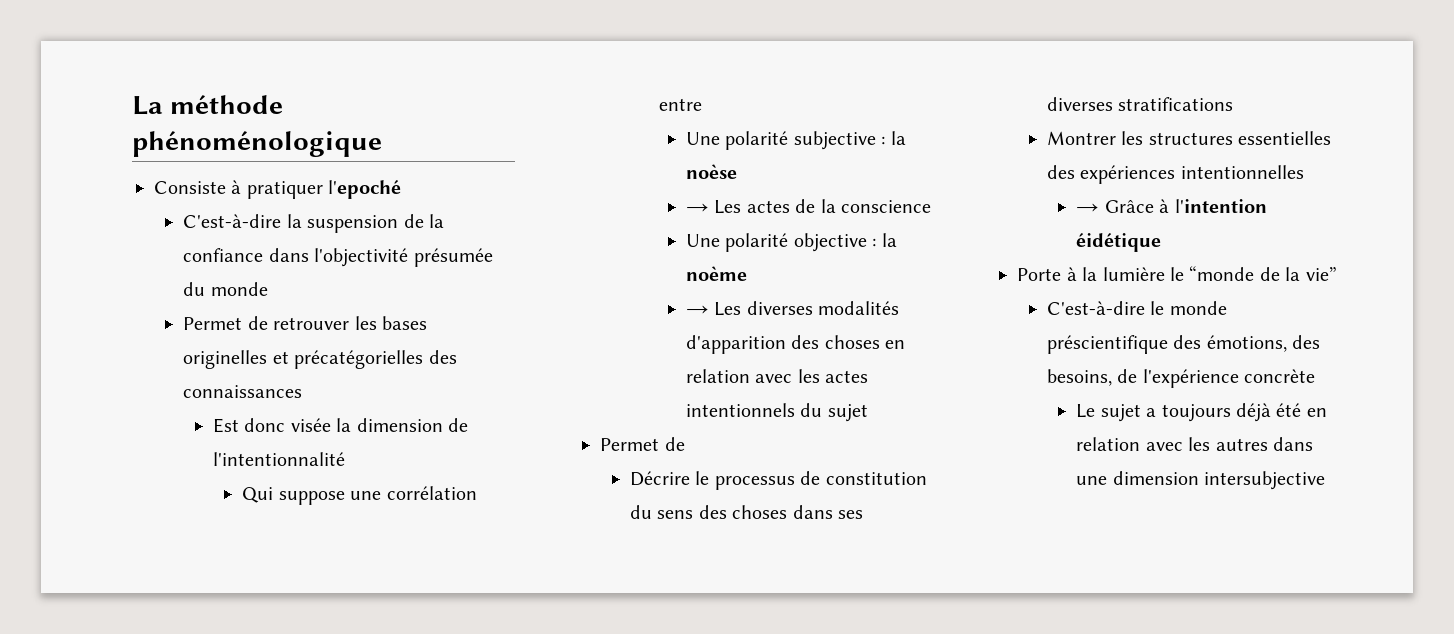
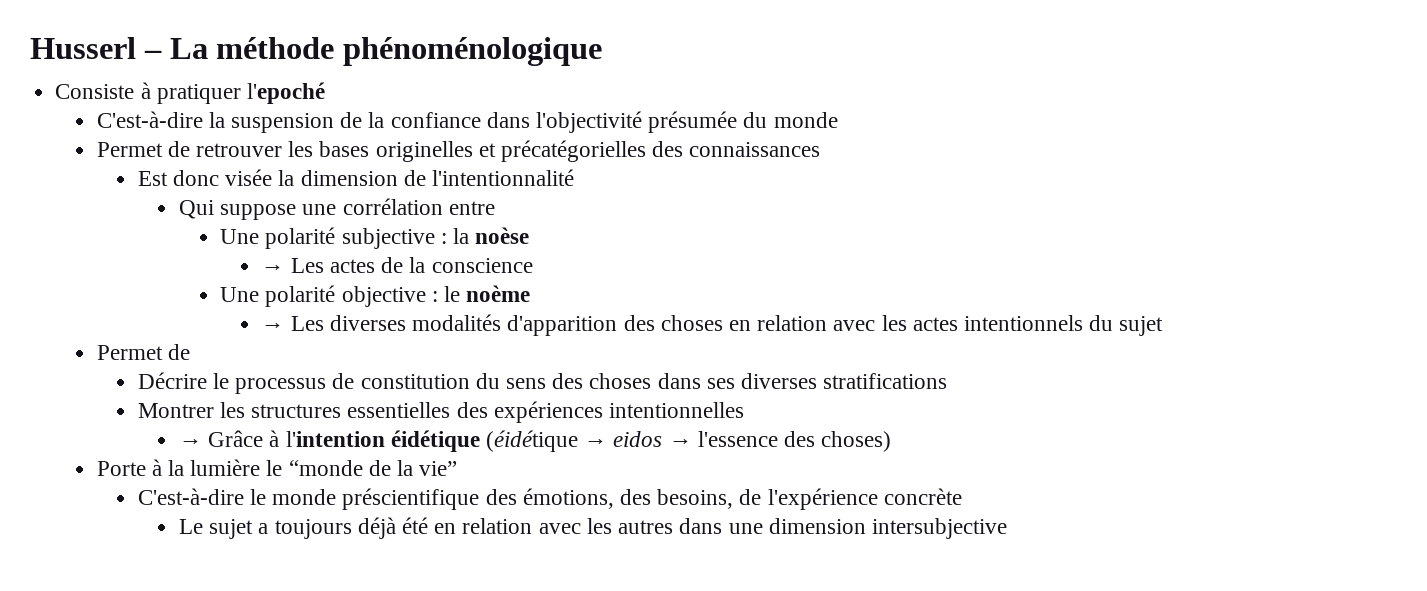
- La méthode phénoménologique
+ Husserl – La méthode phénoménologique
- Une polarité objective : la noème
+ Une polarité objective : le noème
- → Grâce à l'intention éidétique
+ → Grâce à l'intention éidétique (éidétique → eidos → l'essence des choses)

